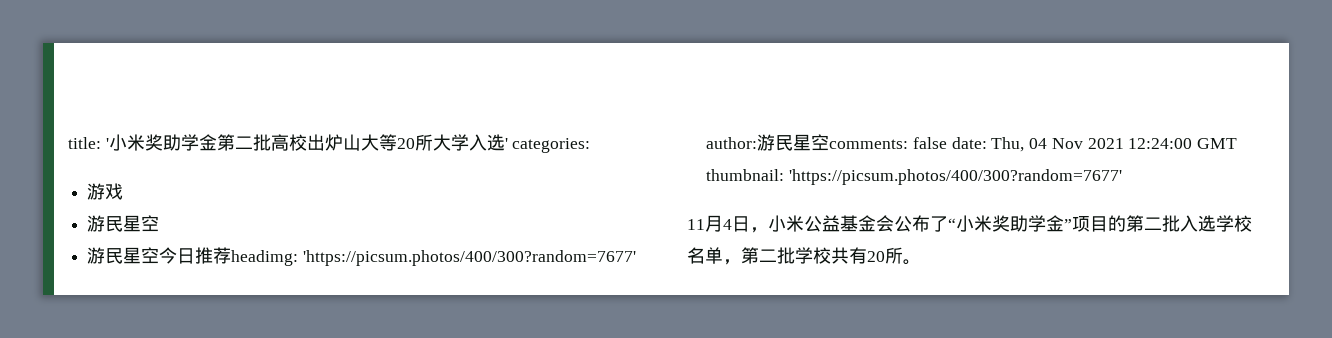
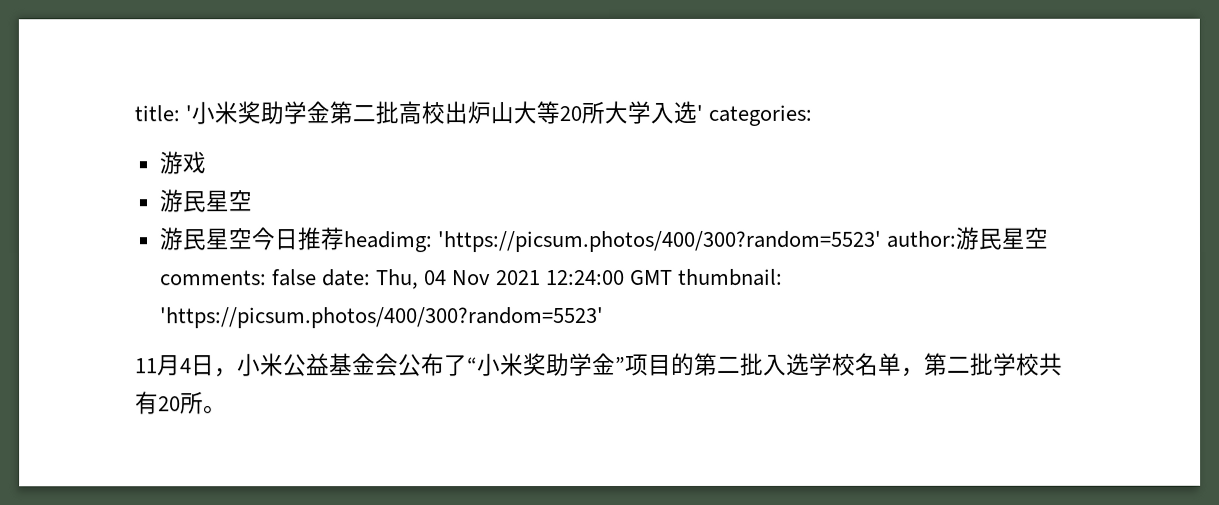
- 游民星空今日推荐headimg: 'https://picsum.photos/400/300?random=7677' author:游民星空comments: false date: Thu, 04 Nov 2021 12:24:00 GMT thumbnail: 'https://picsum.photos/400/300?random=7677'
+ 游民星空今日推荐headimg: 'https://picsum.photos/400/300?random=5523' author:游民星空comments: false date: Thu, 04 Nov 2021 12:24:00 GMT thumbnail: 'https://picsum.photos/400/300?random=5523'

